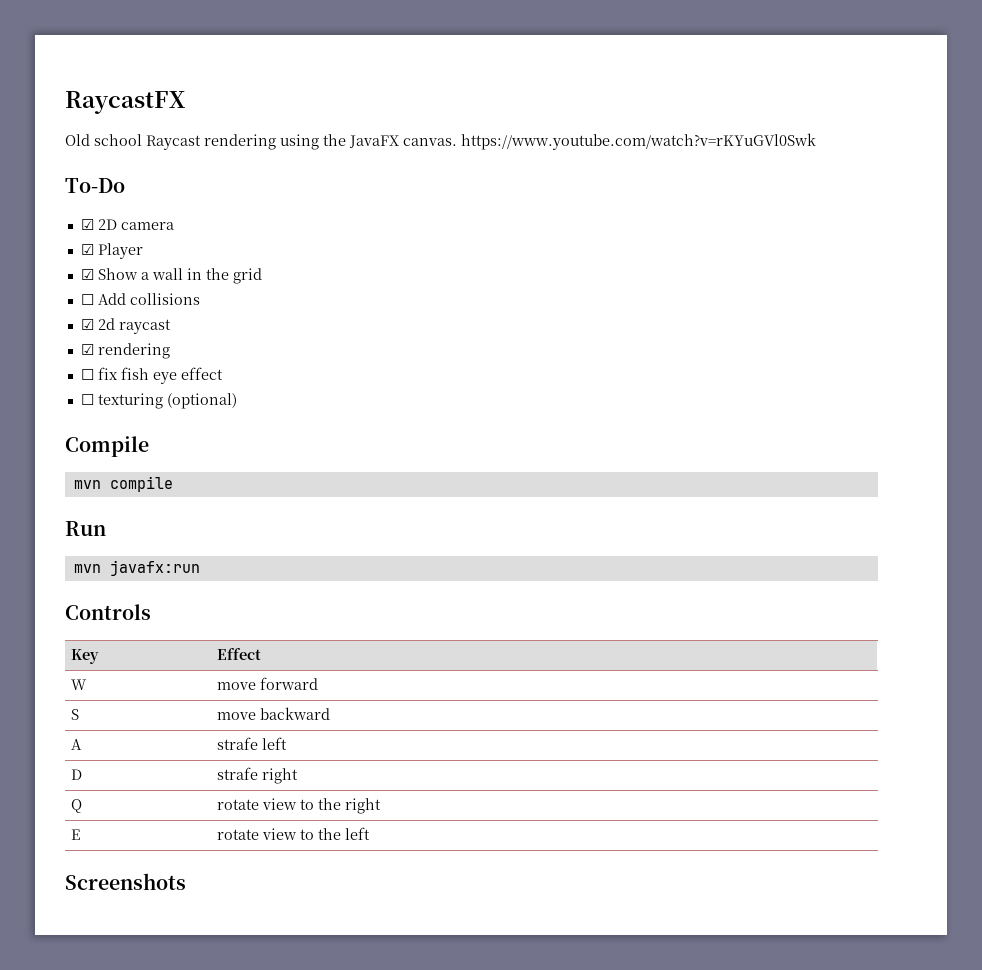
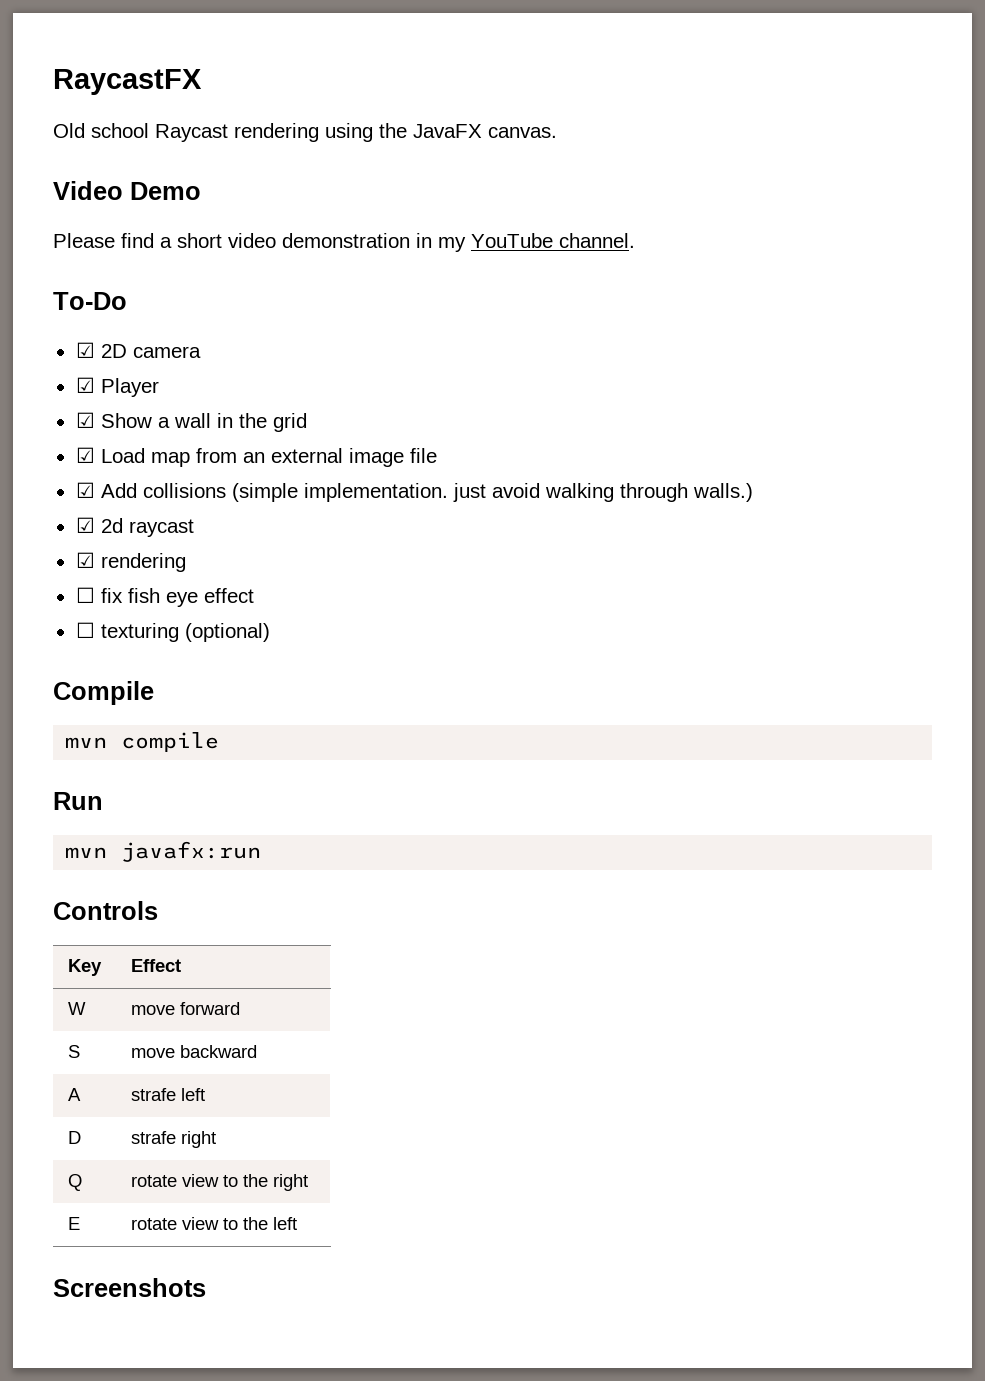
- Old school Raycast rendering using the JavaFX canvas. https://www.youtube.com/watch?v=rKYuGVl0Swk
+ Old school Raycast rendering using the JavaFX canvas.
+ Video Demo
+ Please find a short video demonstration in my YouTube channel.
- ☐ Add collisions
+ ☑ Load map from an external image file
+ ☑ Add collisions (simple implementation. just avoid walking through walls.)

